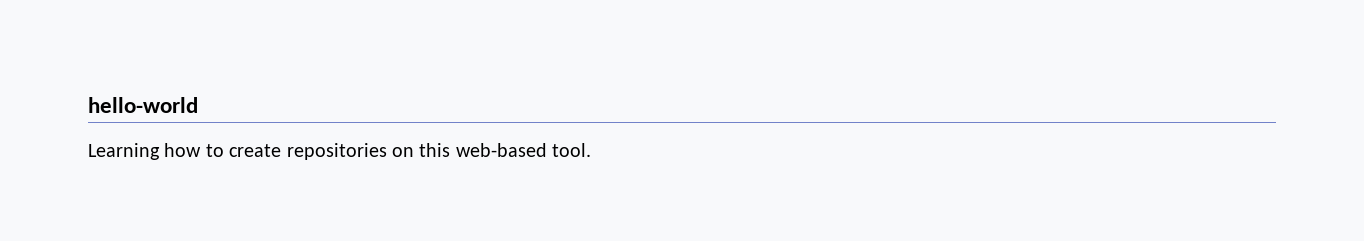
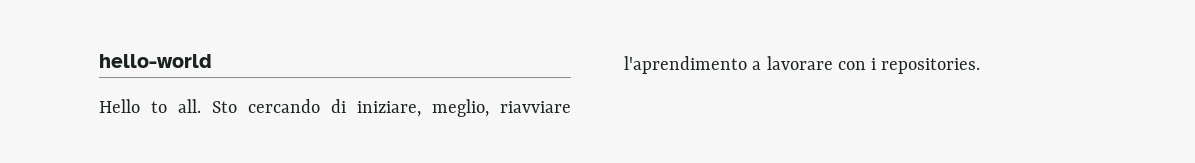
- Learning how to create repositories on this web-based tool.
+ Hello to all. Sto cercando di iniziare, meglio, riavviare l'aprendimento a lavorare con i repositories.

